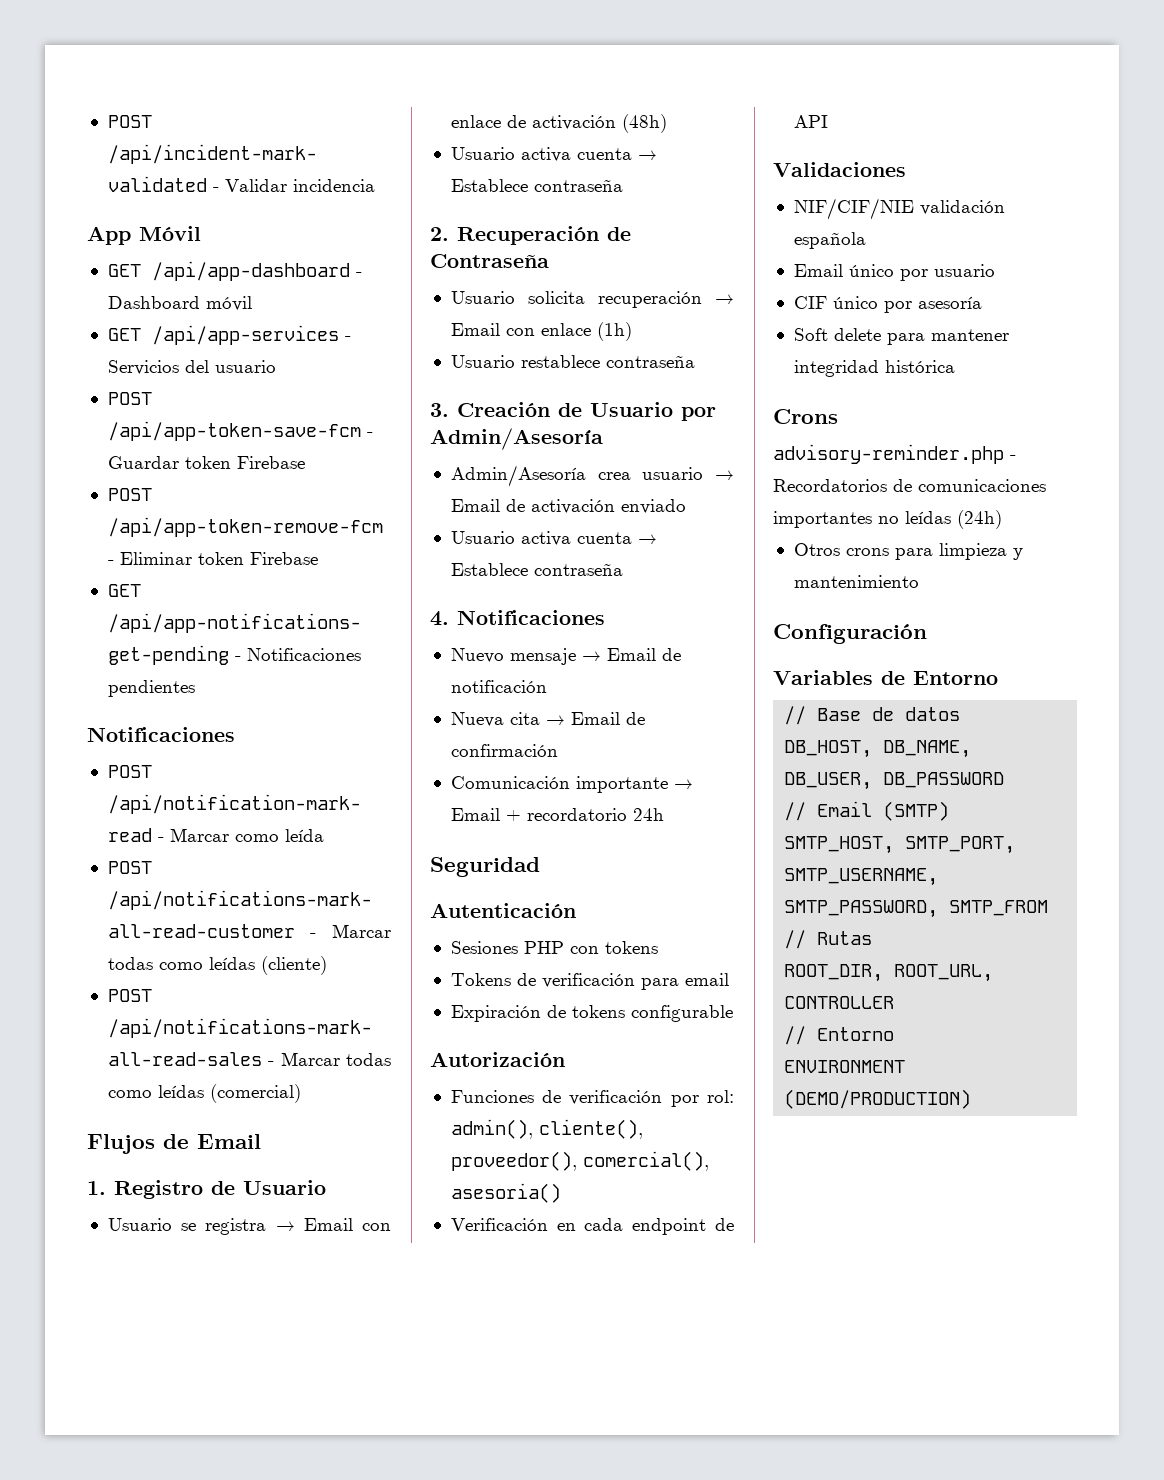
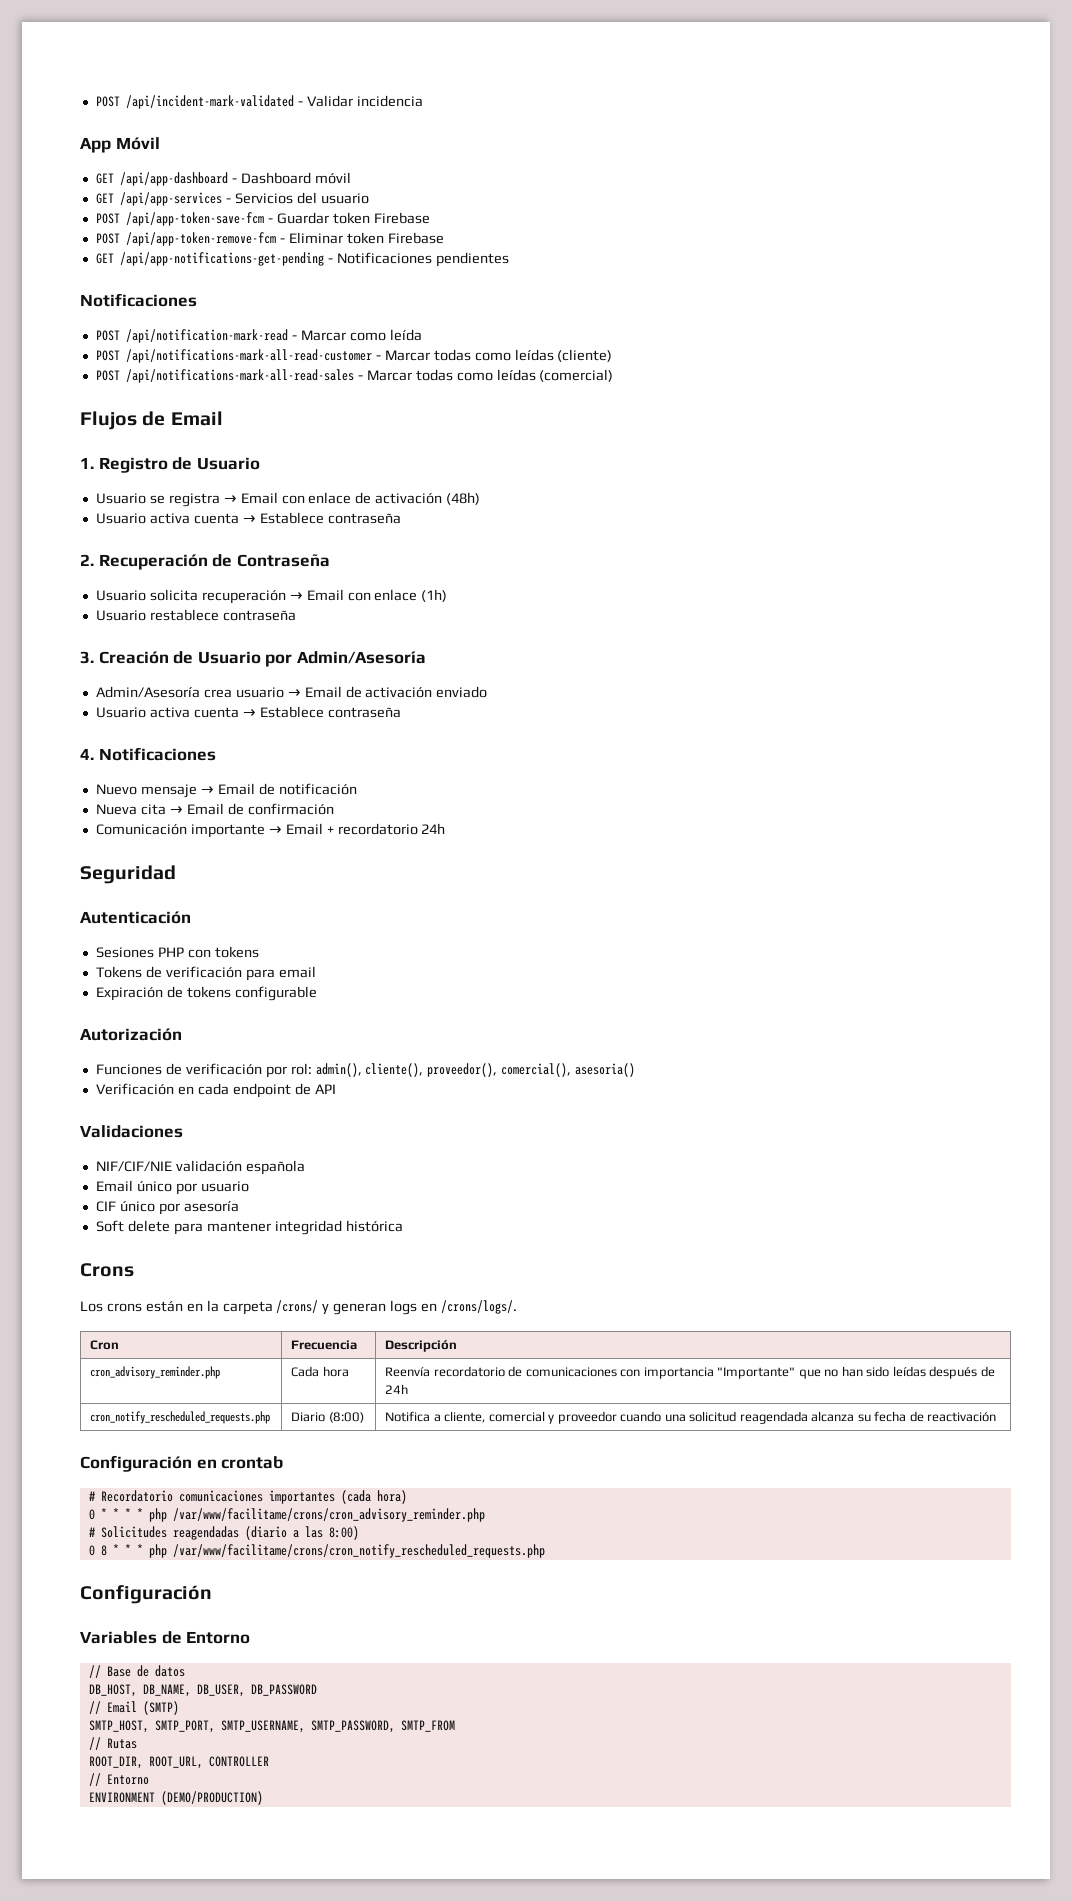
- advisory-reminder.php - Recordatorios de comunicaciones importantes no leídas (24h)
- Otros crons para limpieza y mantenimiento
+ Los crons están en la carpeta /crons/ y generan logs en /crons/logs/.
+ Cron | Frecuencia | Descripción
+ cron_advisory_reminder.php | Cada hora | Reenvía recordatorio de comunicaciones con importancia "Importante" que no han sido leídas después de 24h
+ cron_notify_rescheduled_requests.php | Diario (8:00) | Notifica a cliente, comercial y proveedor cuando una solicitud reagendada alcanza su fecha de reactivación
+ Configuración en crontab
+ # Recordatorio comunicaciones importantes (cada hora)
+ 0 * * * * php /var/www/facilitame/crons/cron_advisory_reminder.php
+ # Solicitudes reagendadas (diario a las 8:00)
+ 0 8 * * * php /var/www/facilitame/crons/cron_notify_rescheduled_requests.php

